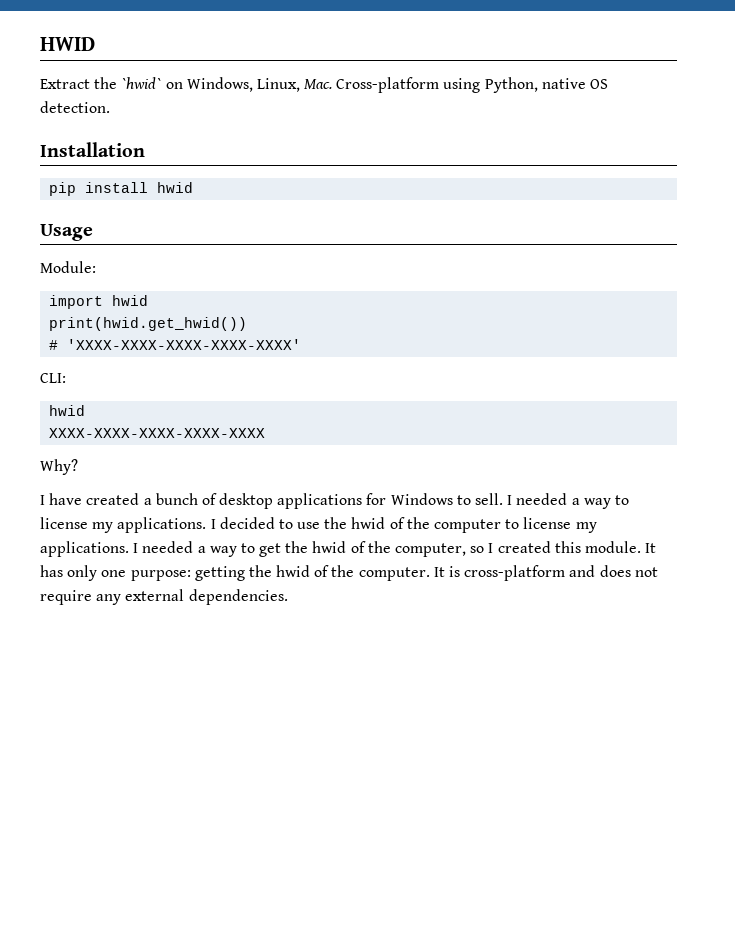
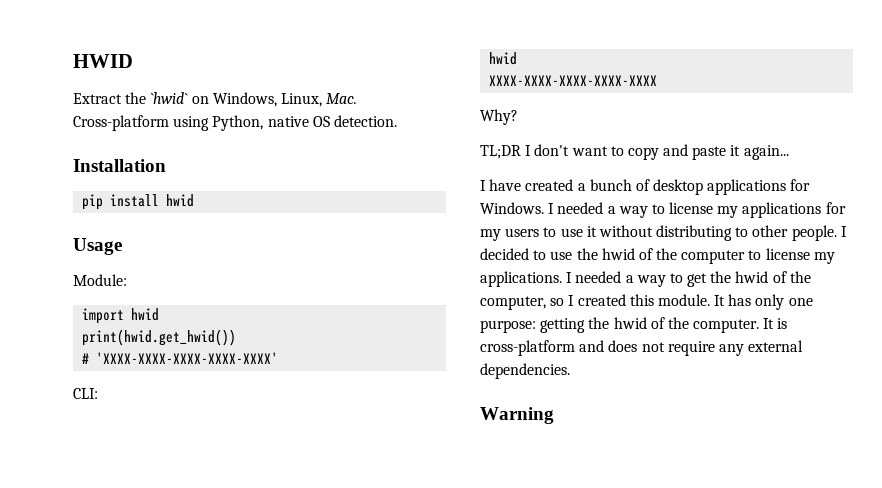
+ TL;DR I don't want to copy and paste it again...
- I have created a bunch of desktop applications for Windows to sell.
+ I have created a bunch of desktop applications for Windows.
- I needed a way to license my applications.
+ I needed a way to license my applications for my users to use it without distributing to other people.
+ Warning

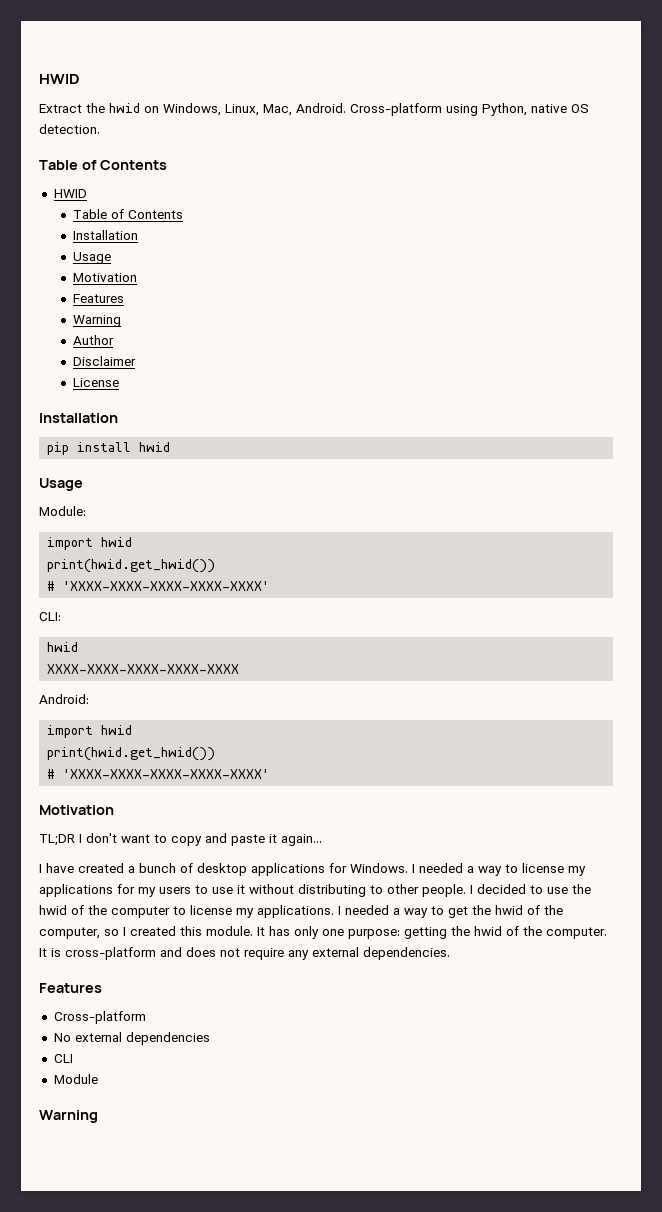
- Extract the `hwid` on Windows, Linux, Mac. Cross-platform using Python, native OS detection.
+ Extract the hwid on Windows, Linux, Mac, Android. Cross-platform using Python, native OS detection.
+ Table of Contents
+ HWID
+ Table of Contents
+ Installation
+ Usage
+ Motivation
+ Features
+ Warning
+ Author
+ Disclaimer
+ License
- Why?
+ Android:
+ import hwid
+ print(hwid.get_hwid())
+ # 'XXXX-XXXX-XXXX-XXXX-XXXX'
+ Motivation
  It is cross-platform and does not require any external dependencies.
+ Features
+ Cross-platform
+ No external dependencies
+ CLI
+ Module

